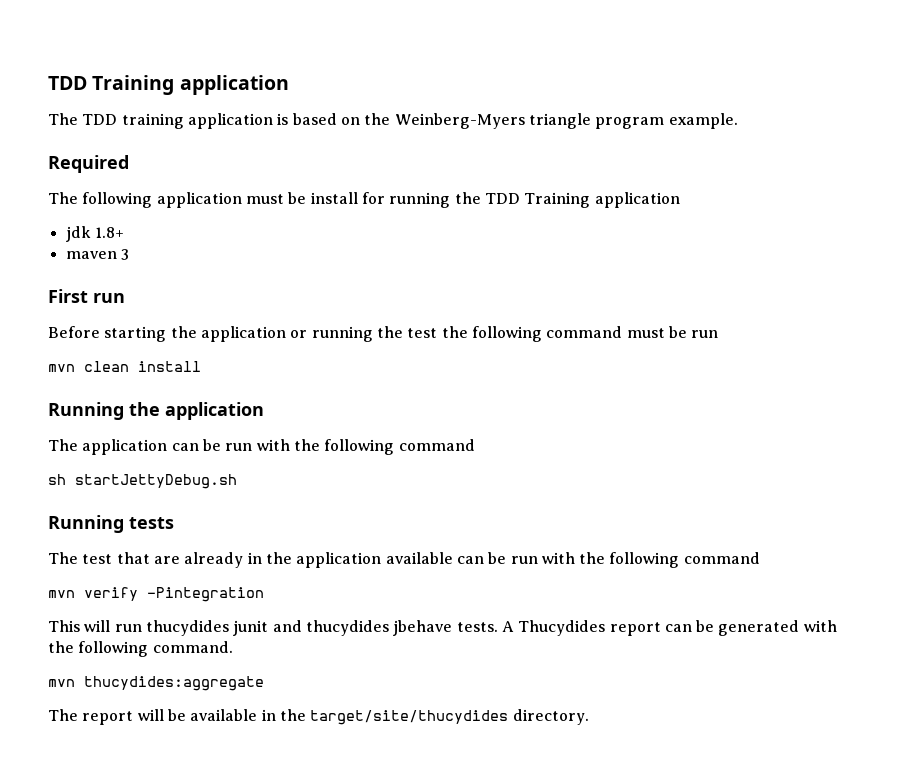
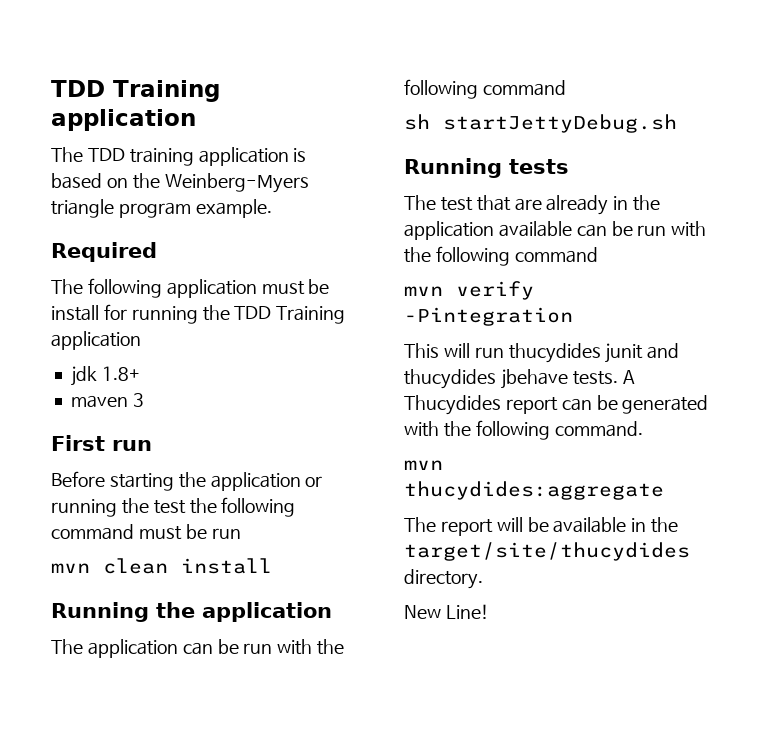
+ New Line!

